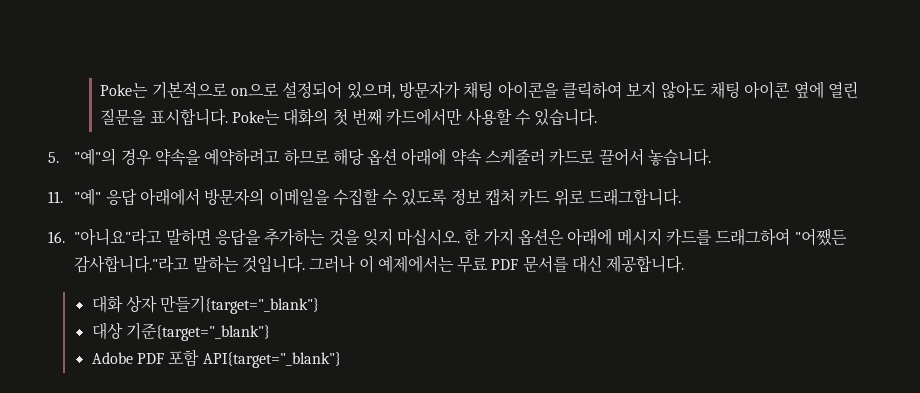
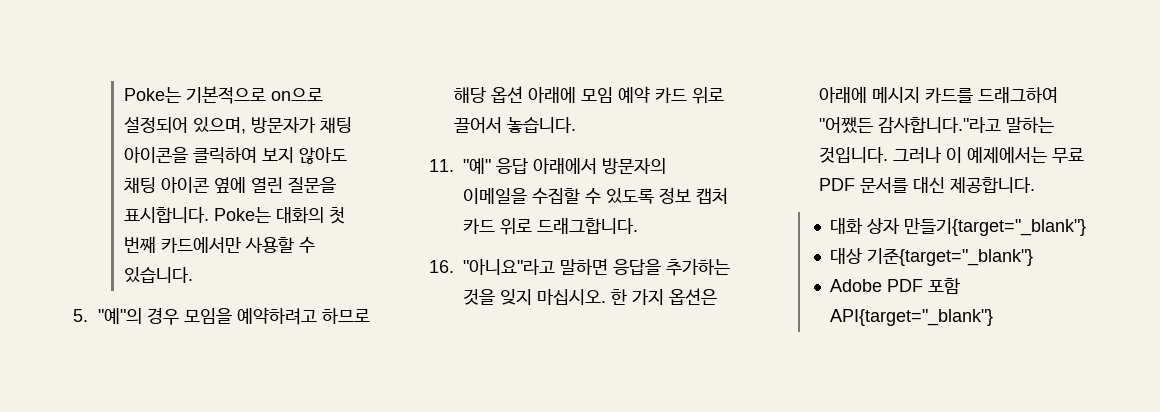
- 5. "예"의 경우 약속을 예약하려고 하므로 해당 옵션 아래에 약속 스케줄러 카드로 끌어서 놓습니다.
+ 5. "예"의 경우 모임을 예약하려고 하므로 해당 옵션 아래에 모임 예약 카드 위로 끌어서 놓습니다.

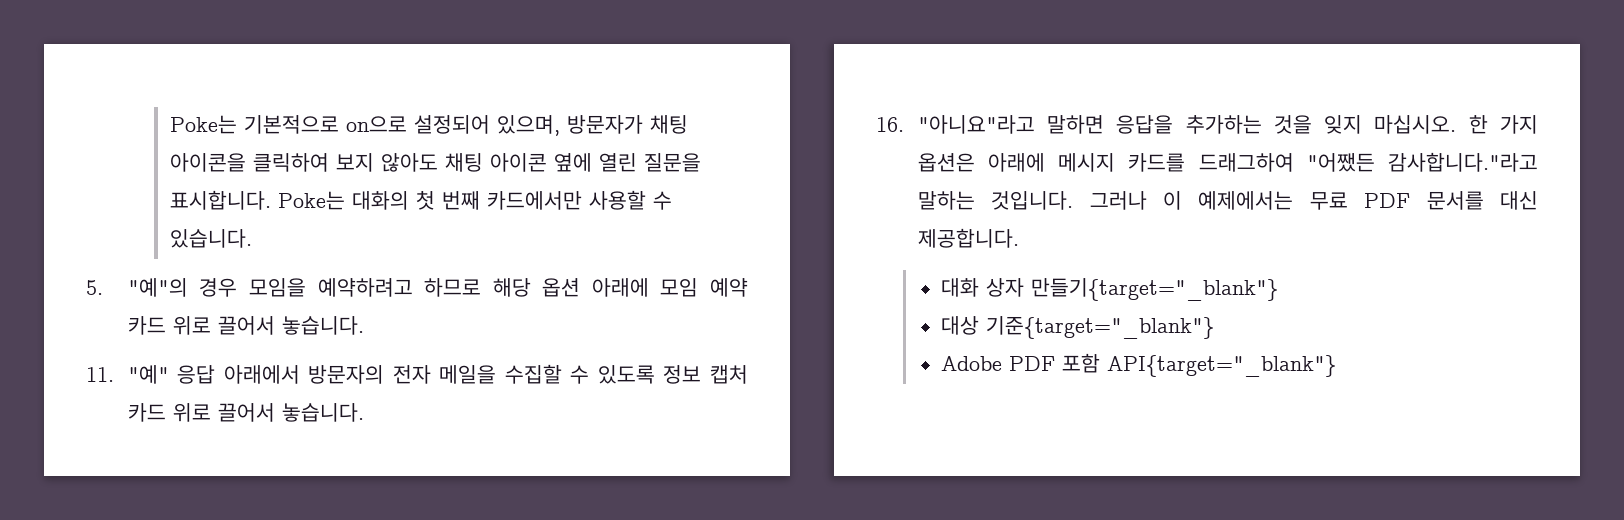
- 11. "예" 응답 아래에서 방문자의 이메일을 수집할 수 있도록 정보 캡처 카드 위로 드래그합니다.
+ 11. "예" 응답 아래에서 방문자의 전자 메일을 수집할 수 있도록 정보 캡처 카드 위로 끌어서 놓습니다.

